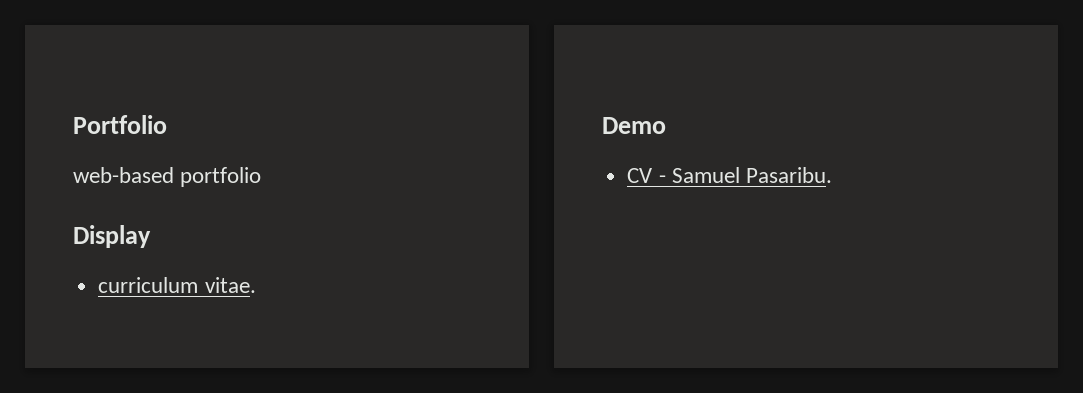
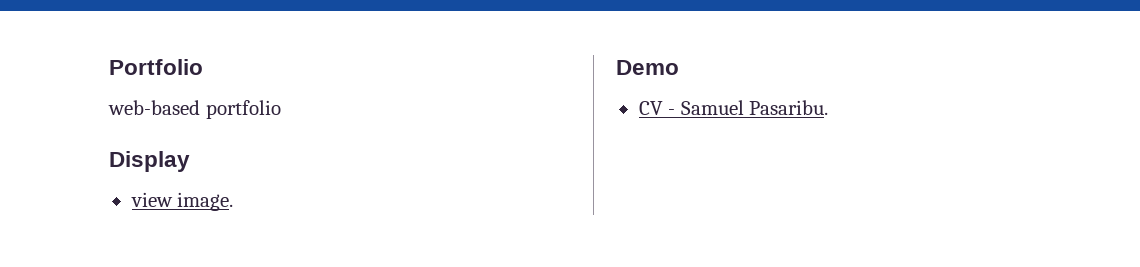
- curriculum vitae.
+ view image.

